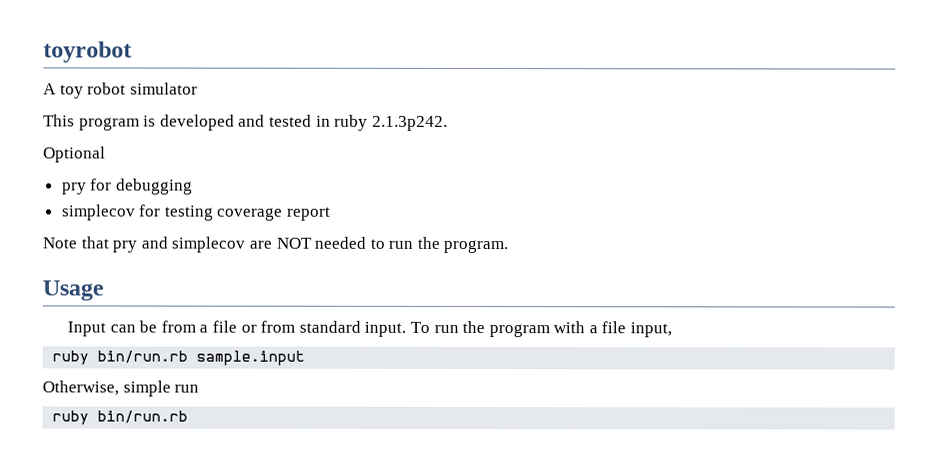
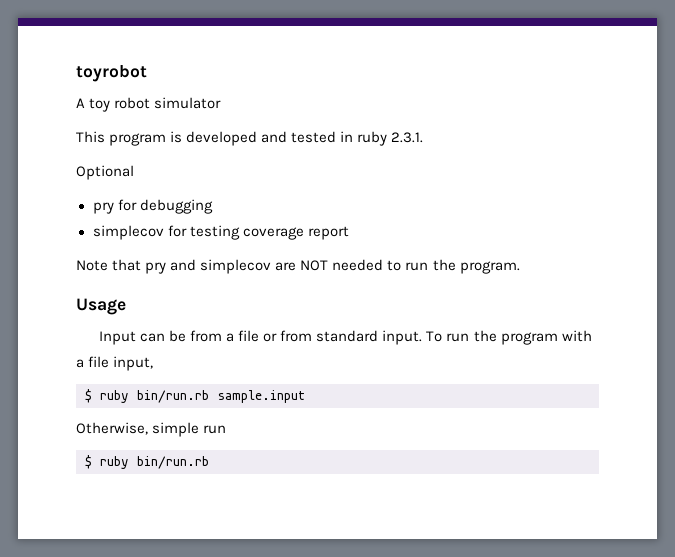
- This program is developed and tested in ruby 2.1.3p242.
+ This program is developed and tested in ruby 2.3.1.
- ruby bin/run.rb sample.input
+ $ ruby bin/run.rb sample.input
  Otherwise, simple run
- ruby bin/run.rb
+ $ ruby bin/run.rb

